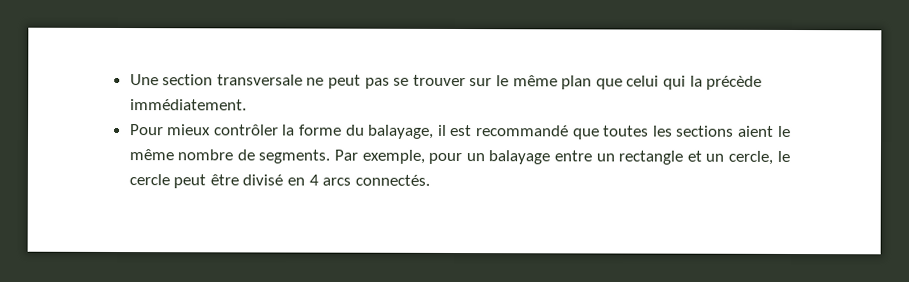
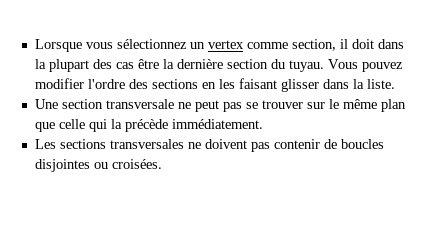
+ Lorsque vous sélectionnez un vertex comme section, il doit dans la plupart des cas être la dernière section du tuyau. Vous pouvez modifier l'ordre des sections en les faisant glisser dans la liste.
- Une section transversale ne peut pas se trouver sur le même plan que celui qui la précède immédiatement.
+ Une section transversale ne peut pas se trouver sur le même plan que celle qui la précède immédiatement.
- Pour mieux contrôler la forme du balayage, il est recommandé que toutes les sections aient le même nombre de segments. Par exemple, pour un balayage entre un rectangle et un cercle, le cercle peut être divisé en 4 arcs connectés.
+ Les sections transversales ne doivent pas contenir de boucles disjointes ou croisées.

